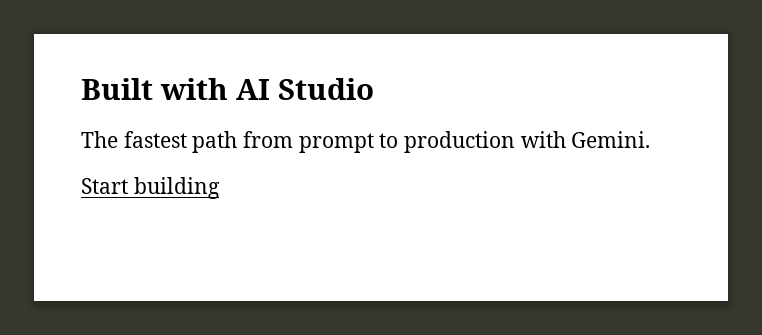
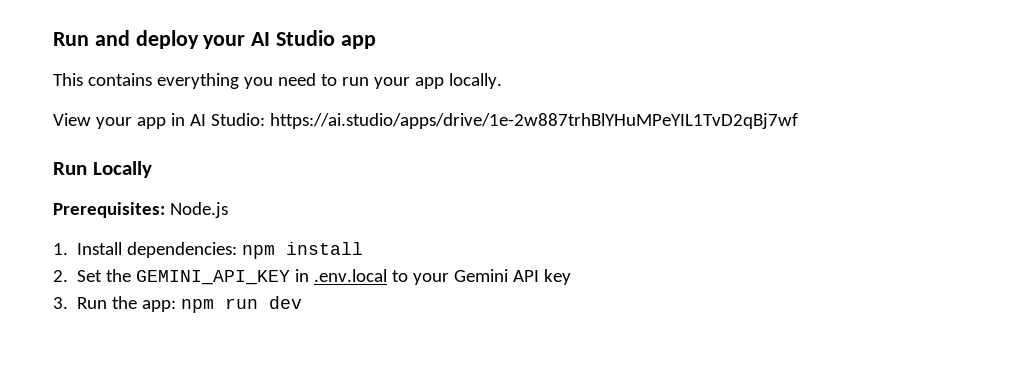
- Built with AI Studio
- The fastest path from prompt to production with Gemini.
- Start building
+ Run and deploy your AI Studio app
+ This contains everything you need to run your app locally.
+ View your app in AI Studio: https://ai.studio/apps/drive/1e-2w887trhBlYHuMPeYIL1TvD2qBj7wf
+ Run Locally
+ Prerequisites: Node.js
+ 1. Install dependencies: npm install
+ 2. Set the GEMINI_API_KEY in .env.local to your Gemini API key
+ 3. Run the app: npm run dev

